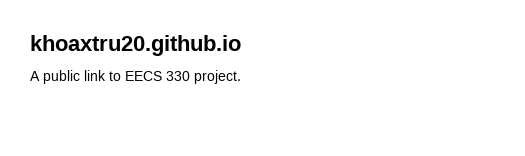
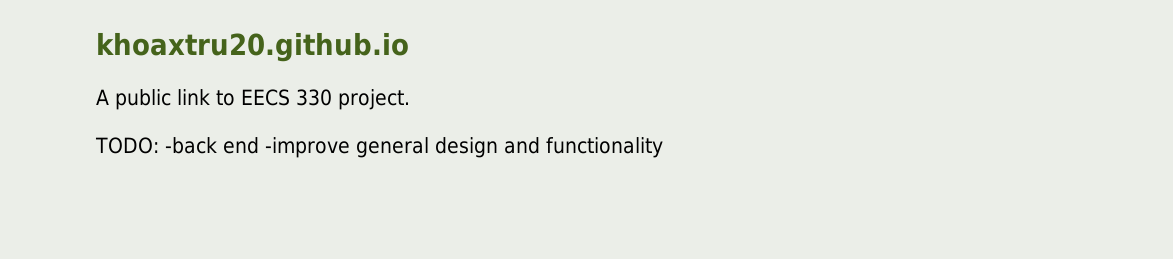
+ TODO: -back end -improve general design and functionality

